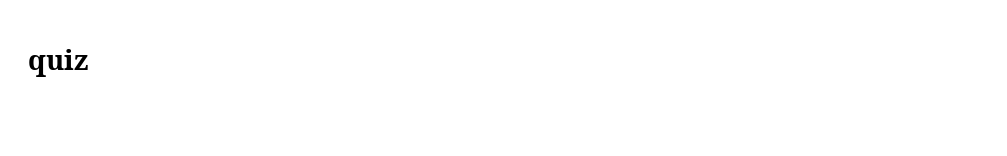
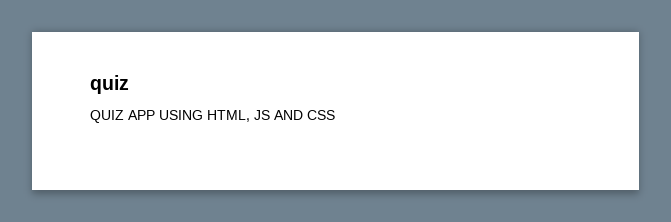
+ QUIZ APP USING HTML, JS AND CSS

